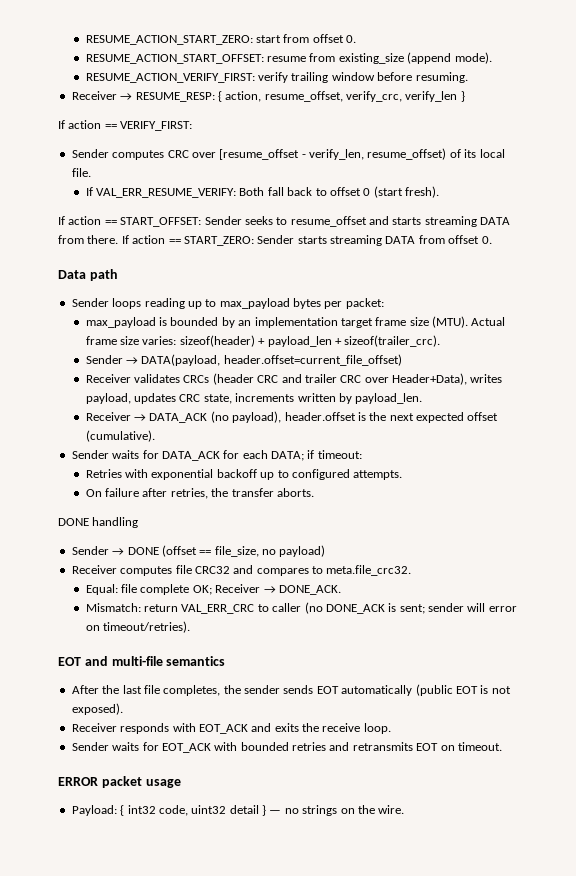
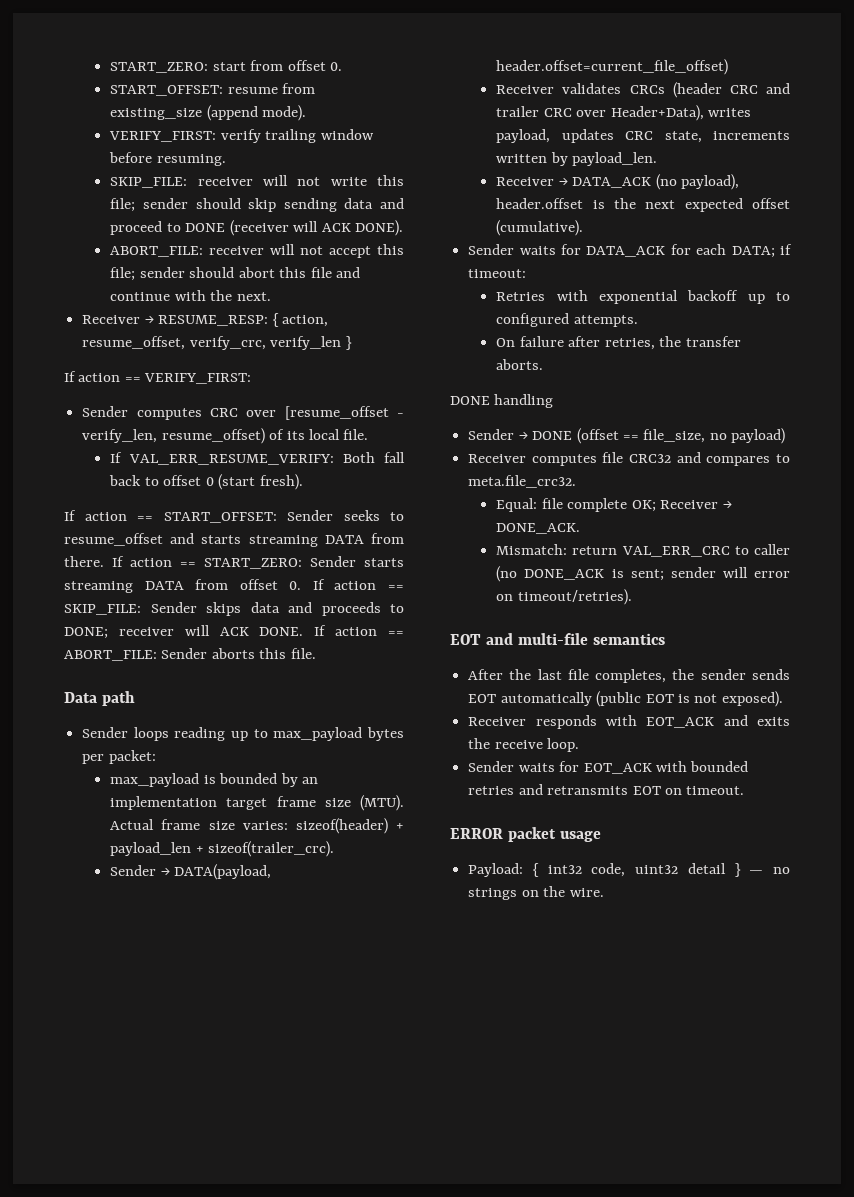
- RESUME_ACTION_START_ZERO: start from offset 0.
+ START_ZERO: start from offset 0.
- RESUME_ACTION_START_OFFSET: resume from existing_size (append mode).
+ START_OFFSET: resume from existing_size (append mode).
- RESUME_ACTION_VERIFY_FIRST: verify trailing window before resuming.
+ VERIFY_FIRST: verify trailing window before resuming.
+ SKIP_FILE: receiver will not write this file; sender should skip sending data and proceed to DONE (receiver will ACK DONE).
+ ABORT_FILE: receiver will not accept this file; sender should abort this file and continue with the next.
- If action == START_ZERO: Sender starts streaming DATA from offset 0.
+ If action == START_ZERO: Sender starts streaming DATA from offset 0. If action == SKIP_FILE: Sender skips data and proceeds to DONE; receiver will ACK DONE. If action == ABORT_FILE: Sender aborts this file.

